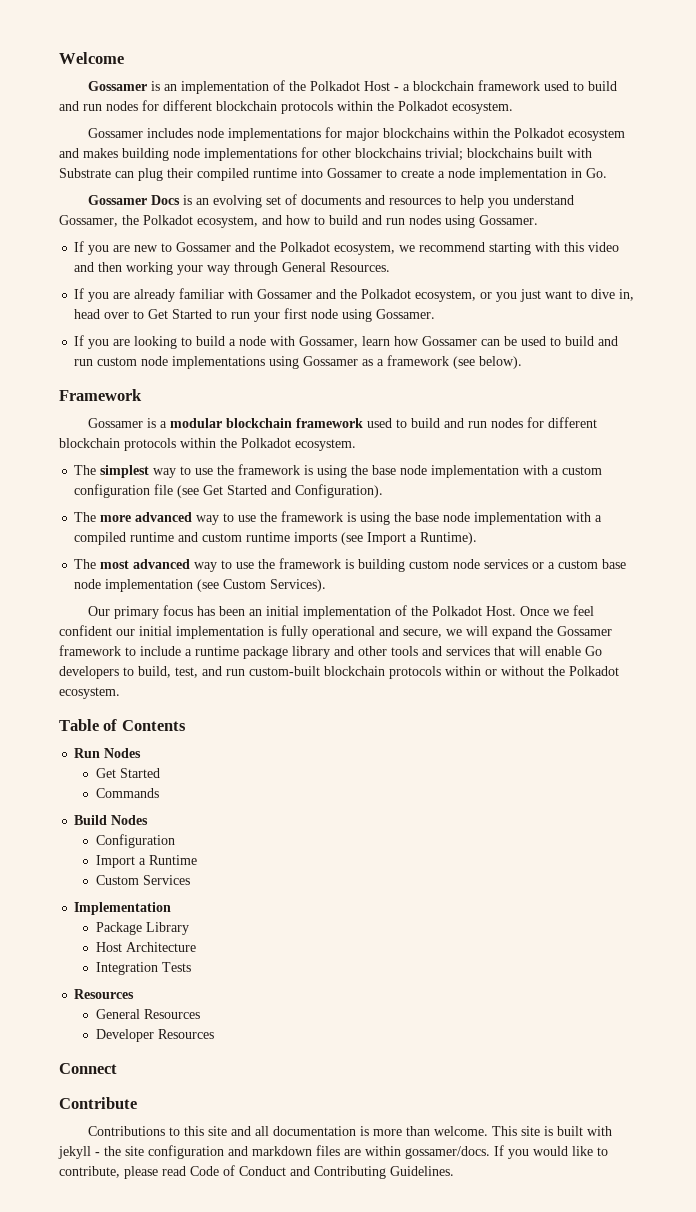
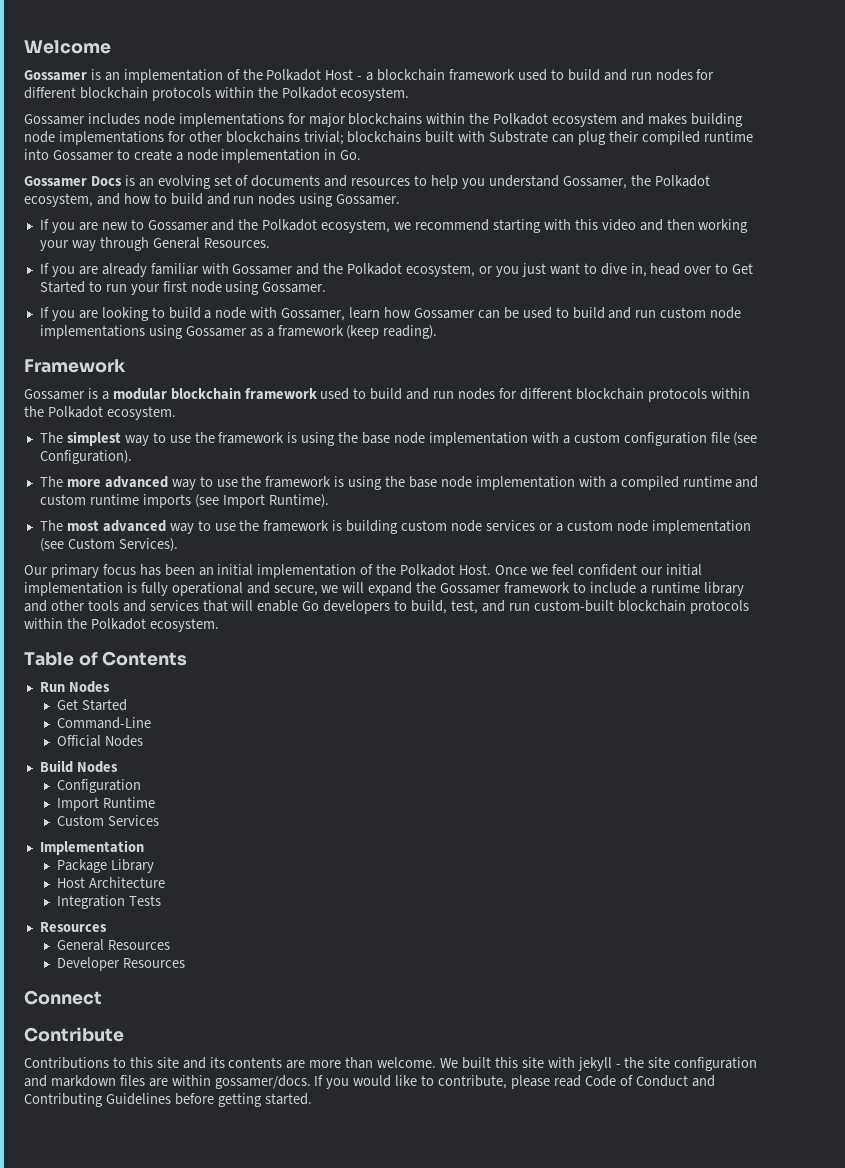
- If you are looking to build a node with Gossamer, learn how Gossamer can be used to build and run custom node implementations using Gossamer as a framework (see below).
+ If you are looking to build a node with Gossamer, learn how Gossamer can be used to build and run custom node implementations using Gossamer as a framework (keep reading).
- The simplest way to use the framework is using the base node implementation with a custom configuration file (see Get Started and Configuration).
+ The simplest way to use the framework is using the base node implementation with a custom configuration file (see Configuration).
- The more advanced way to use the framework is using the base node implementation with a compiled runtime and custom runtime imports (see Import a Runtime).
+ The more advanced way to use the framework is using the base node implementation with a compiled runtime and custom runtime imports (see Import Runtime).
- The most advanced way to use the framework is building custom node services or a custom base node implementation (see Custom Services).
+ The most advanced way to use the framework is building custom node services or a custom node implementation (see Custom Services).
- Once we feel confident our initial implementation is fully operational and secure, we will expand the Gossamer framework to include a runtime package library and other tools and services that will enable Go developers to build, test, and run custom-built blockchain protocols within or without the Polkadot ecosystem.
+ Once we feel confident our initial implementation is fully operational and secure, we will expand the Gossamer framework to include a runtime library and other tools and services that will enable Go developers to build, test, and run custom-built blockchain protocols within the Polkadot ecosystem.
- Commands
+ Command-Line
+ Official Nodes
- Import a Runtime
+ Import Runtime
- Contributions to this site and all documentation is more than welcome. This site is built with jekyll - the site configuration and markdown files are within gossamer/docs.
+ Contributions to this site and its contents are more than welcome. We built this site with jekyll - the site configuration and markdown files are within gossamer/docs.
- If you would like to contribute, please read Code of Conduct and Contributing Guidelines.
+ If you would like to contribute, please read Code of Conduct and Contributing Guidelines before getting started.

